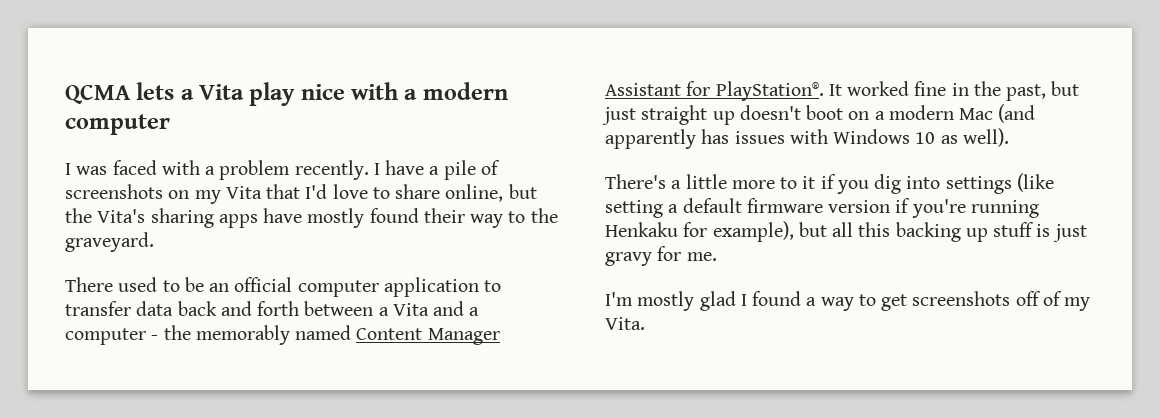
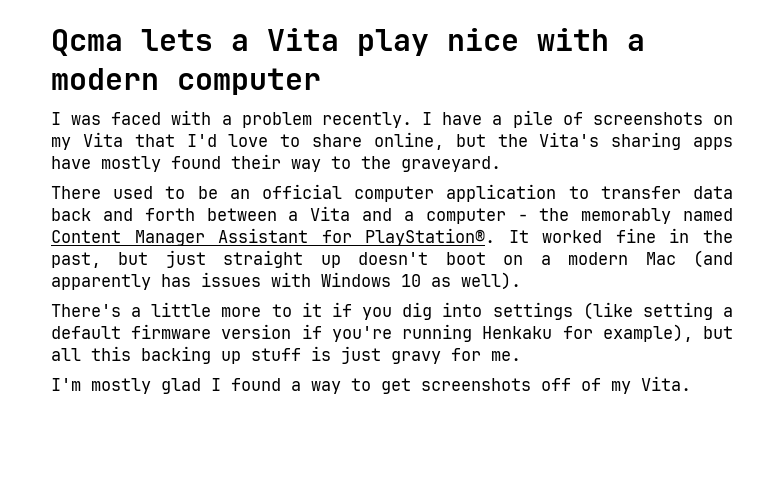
- QCMA lets a Vita play nice with a modern computer
+ Qcma lets a Vita play nice with a modern computer

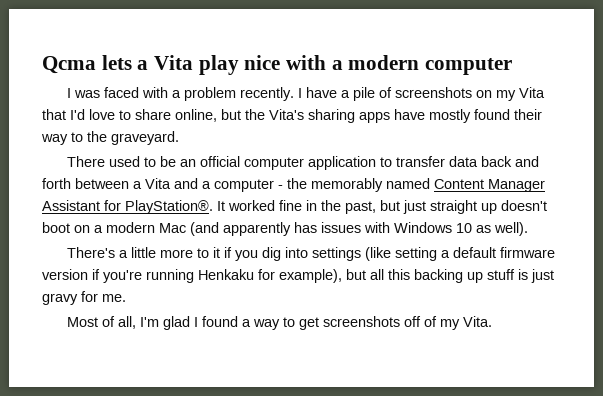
- I'm mostly glad I found a way to get screenshots off of my Vita.
+ Most of all, I'm glad I found a way to get screenshots off of my Vita.

